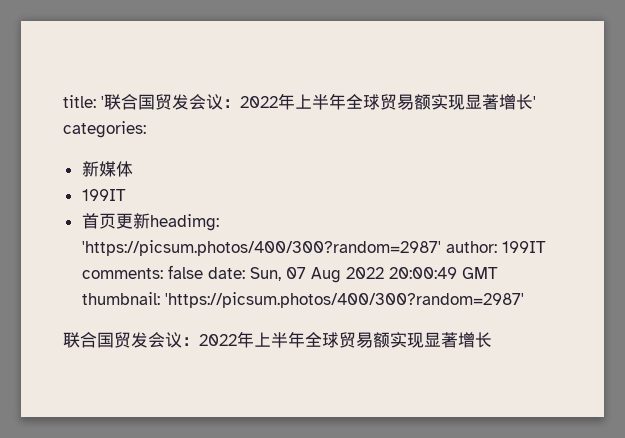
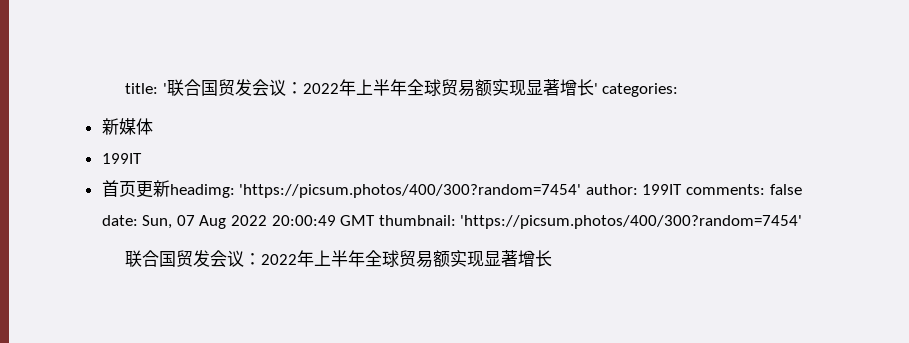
- 首页更新headimg: 'https://picsum.photos/400/300?random=2987' author: 199IT comments: false date: Sun, 07 Aug 2022 20:00:49 GMT thumbnail: 'https://picsum.photos/400/300?random=2987'
+ 首页更新headimg: 'https://picsum.photos/400/300?random=7454' author: 199IT comments: false date: Sun, 07 Aug 2022 20:00:49 GMT thumbnail: 'https://picsum.photos/400/300?random=7454'

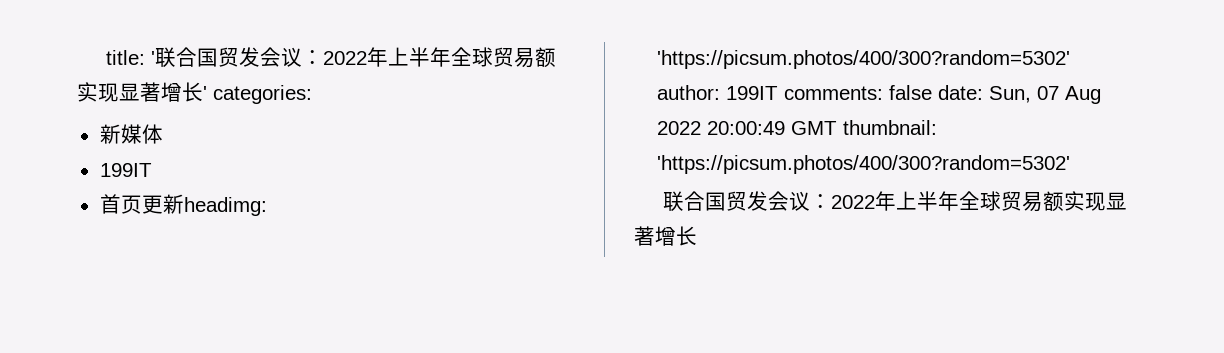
- 首页更新headimg: 'https://picsum.photos/400/300?random=7454' author: 199IT comments: false date: Sun, 07 Aug 2022 20:00:49 GMT thumbnail: 'https://picsum.photos/400/300?random=7454'
+ 首页更新headimg: 'https://picsum.photos/400/300?random=5302' author: 199IT comments: false date: Sun, 07 Aug 2022 20:00:49 GMT thumbnail: 'https://picsum.photos/400/300?random=5302'

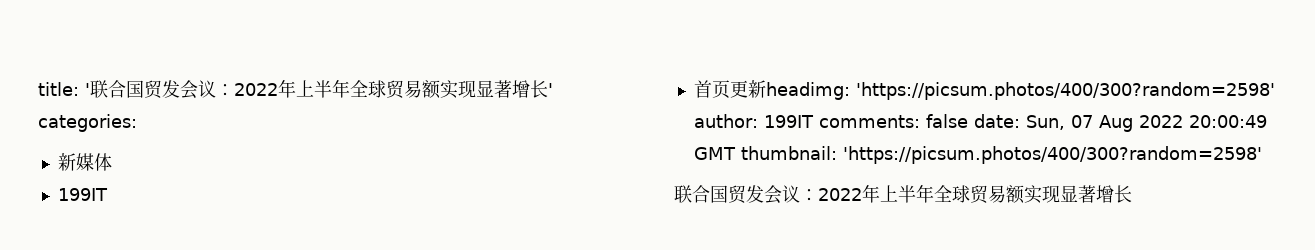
- 首页更新headimg: 'https://picsum.photos/400/300?random=5302' author: 199IT comments: false date: Sun, 07 Aug 2022 20:00:49 GMT thumbnail: 'https://picsum.photos/400/300?random=5302'
+ 首页更新headimg: 'https://picsum.photos/400/300?random=2598' author: 199IT comments: false date: Sun, 07 Aug 2022 20:00:49 GMT thumbnail: 'https://picsum.photos/400/300?random=2598'

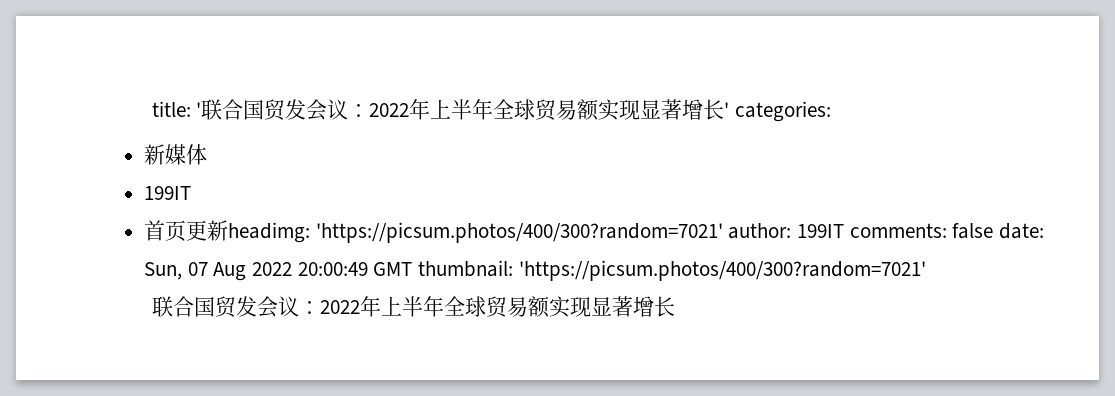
- 首页更新headimg: 'https://picsum.photos/400/300?random=2598' author: 199IT comments: false date: Sun, 07 Aug 2022 20:00:49 GMT thumbnail: 'https://picsum.photos/400/300?random=2598'
+ 首页更新headimg: 'https://picsum.photos/400/300?random=7021' author: 199IT comments: false date: Sun, 07 Aug 2022 20:00:49 GMT thumbnail: 'https://picsum.photos/400/300?random=7021'

